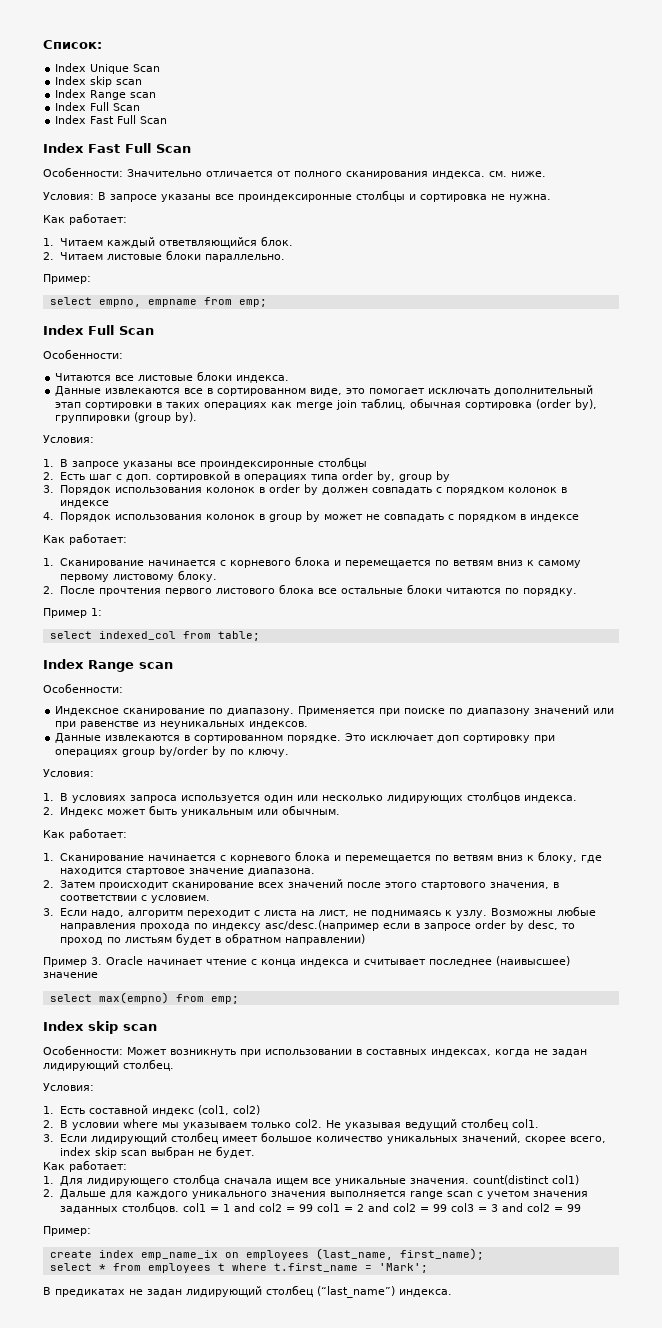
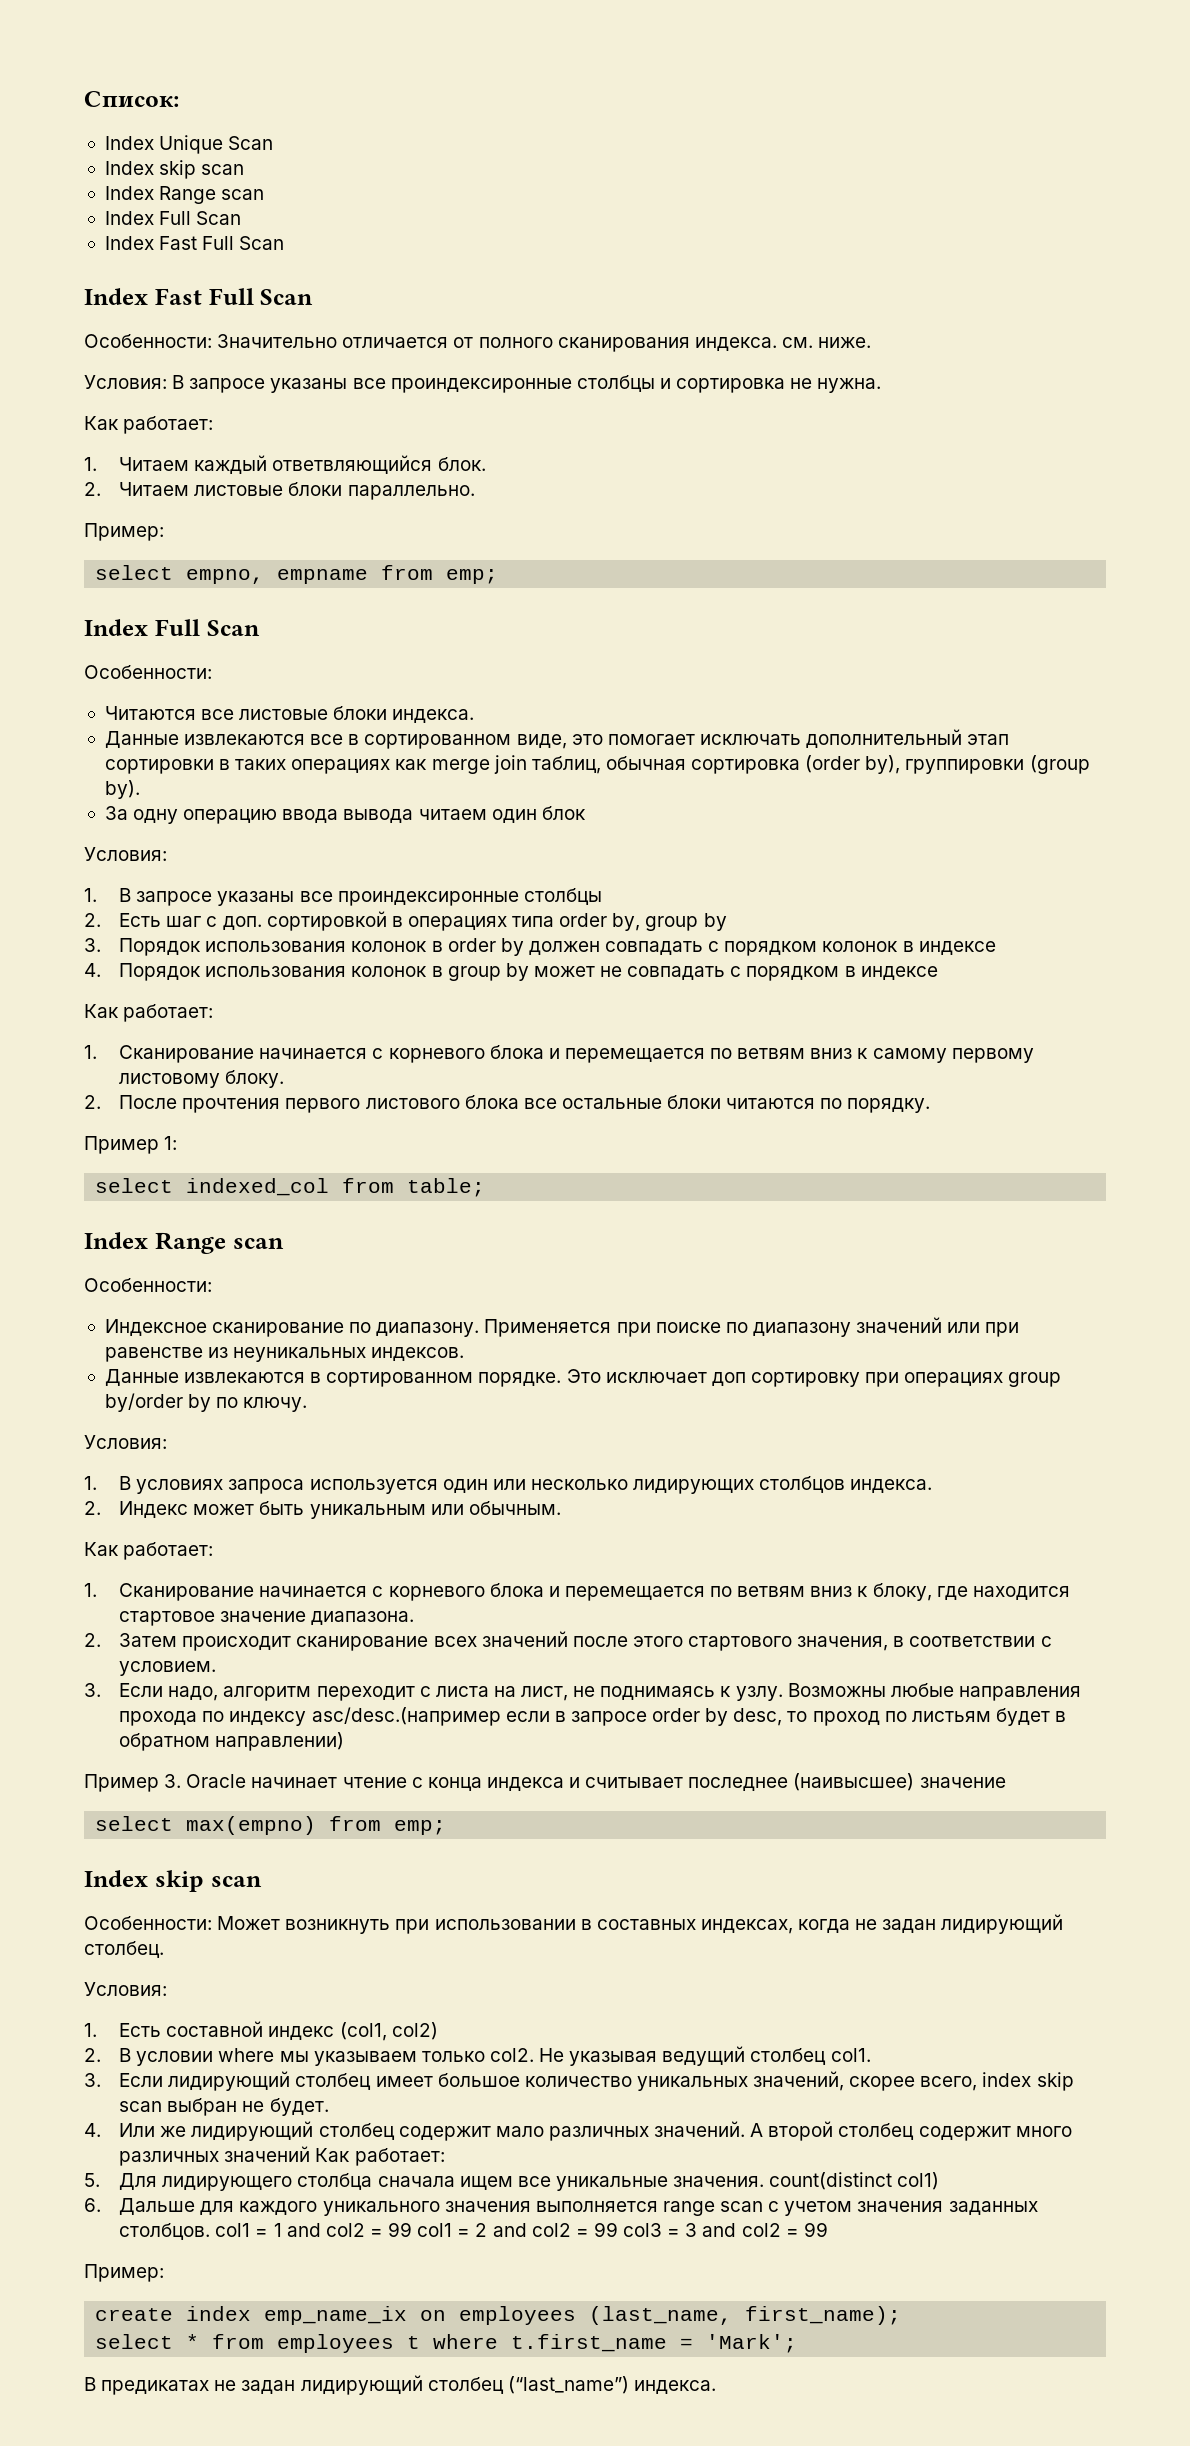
+ За одну операцию ввода вывода читаем один блок
  3. Если лидирующий столбец имеет большое количество уникальных значений, скорее всего, index skip scan выбран не будет.
- Как работает:
- 1. Для лидирующего столбца сначала ищем все уникальные значения. count(distinct col1)
+ 4. Или же лидирующий столбец содержит мало различных значений. А второй столбец содержит много различных значений Как работает:
+ 5. Для лидирующего столбца сначала ищем все уникальные значения. count(distinct col1)
- 2. Дальше для каждого уникального значения выполняется range scan с учетом значения заданных столбцов. сol1 = 1 and col2 = 99 col1 = 2 and col2 = 99 col3 = 3 and col2 = 99
+ 6. Дальше для каждого уникального значения выполняется range scan с учетом значения заданных столбцов. сol1 = 1 and col2 = 99 col1 = 2 and col2 = 99 col3 = 3 and col2 = 99

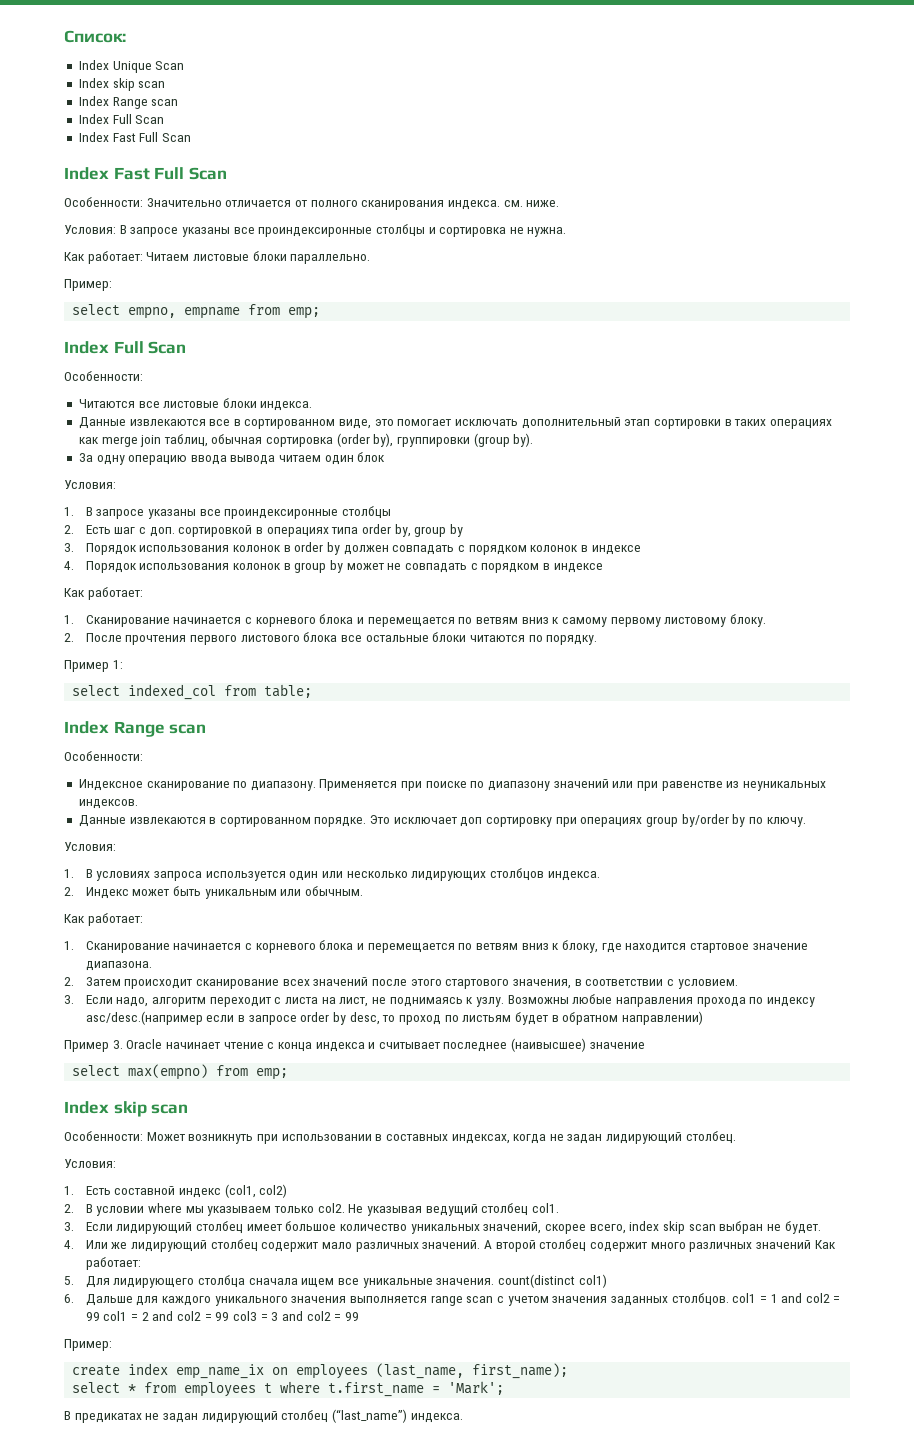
  Условия: В запросе указаны все проиндексиронные столбцы и сортировка не нужна.
- Как работает:
- 1. Читаем каждый ответвляющийся блок.
- 2. Читаем листовые блоки параллельно.
+ Как работает: Читаем листовые блоки параллельно.

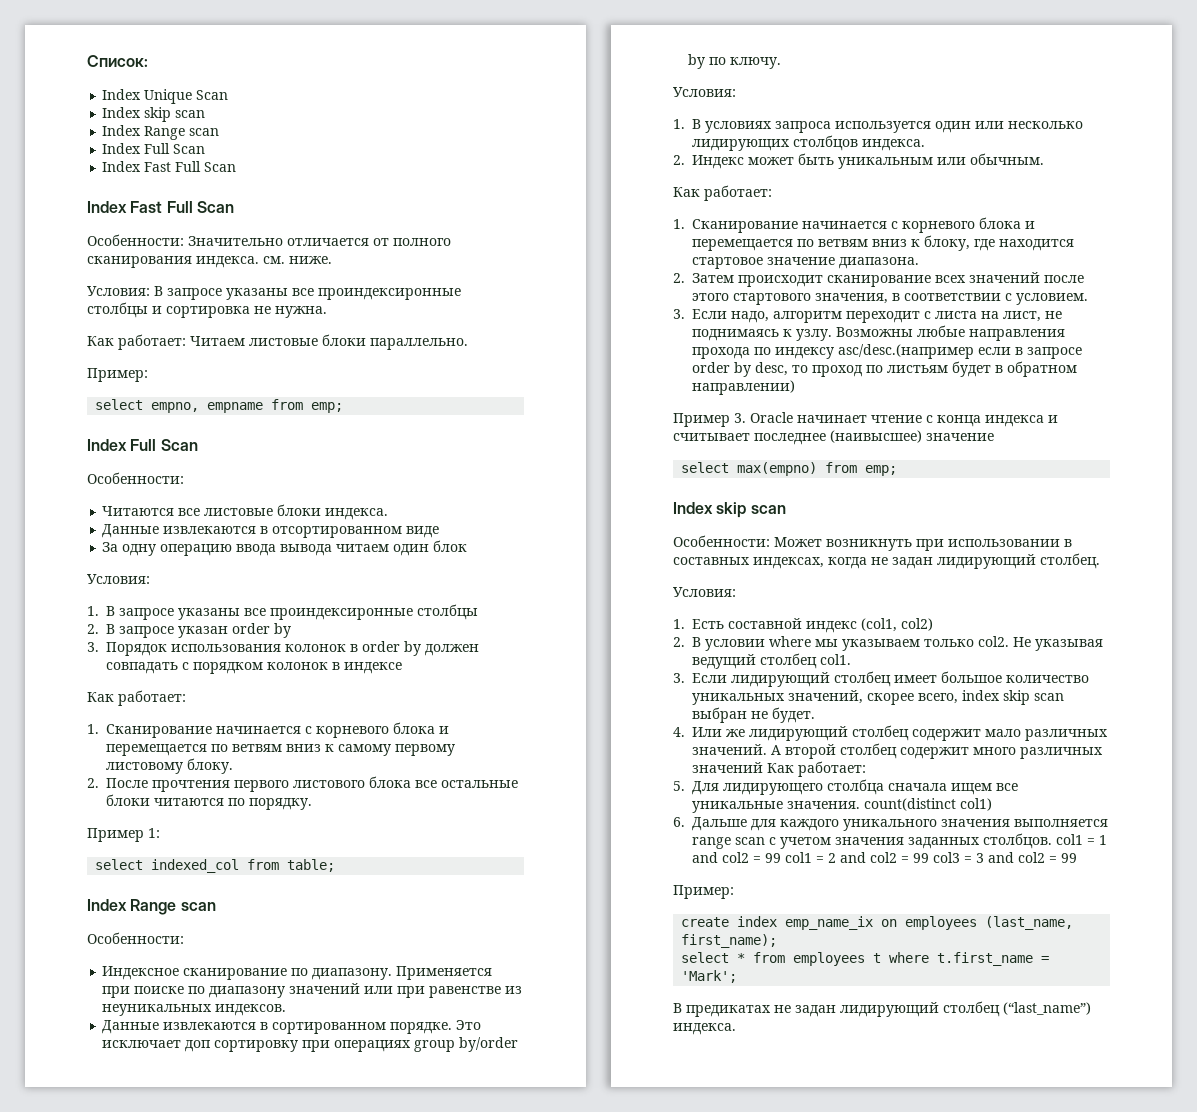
- Данные извлекаются все в сортированном виде, это помогает исключать дополнительный этап сортировки в таких операциях как merge join таблиц, обычная сортировка (order by), группировки (group by).
+ Данные извлекаются в отсортированном виде
- 2. Есть шаг с доп. сортировкой в операциях типа order by, group by
+ 2. В запросе указан order by
- 4. Порядок использования колонок в group by может не совпадать с порядком в индексе

